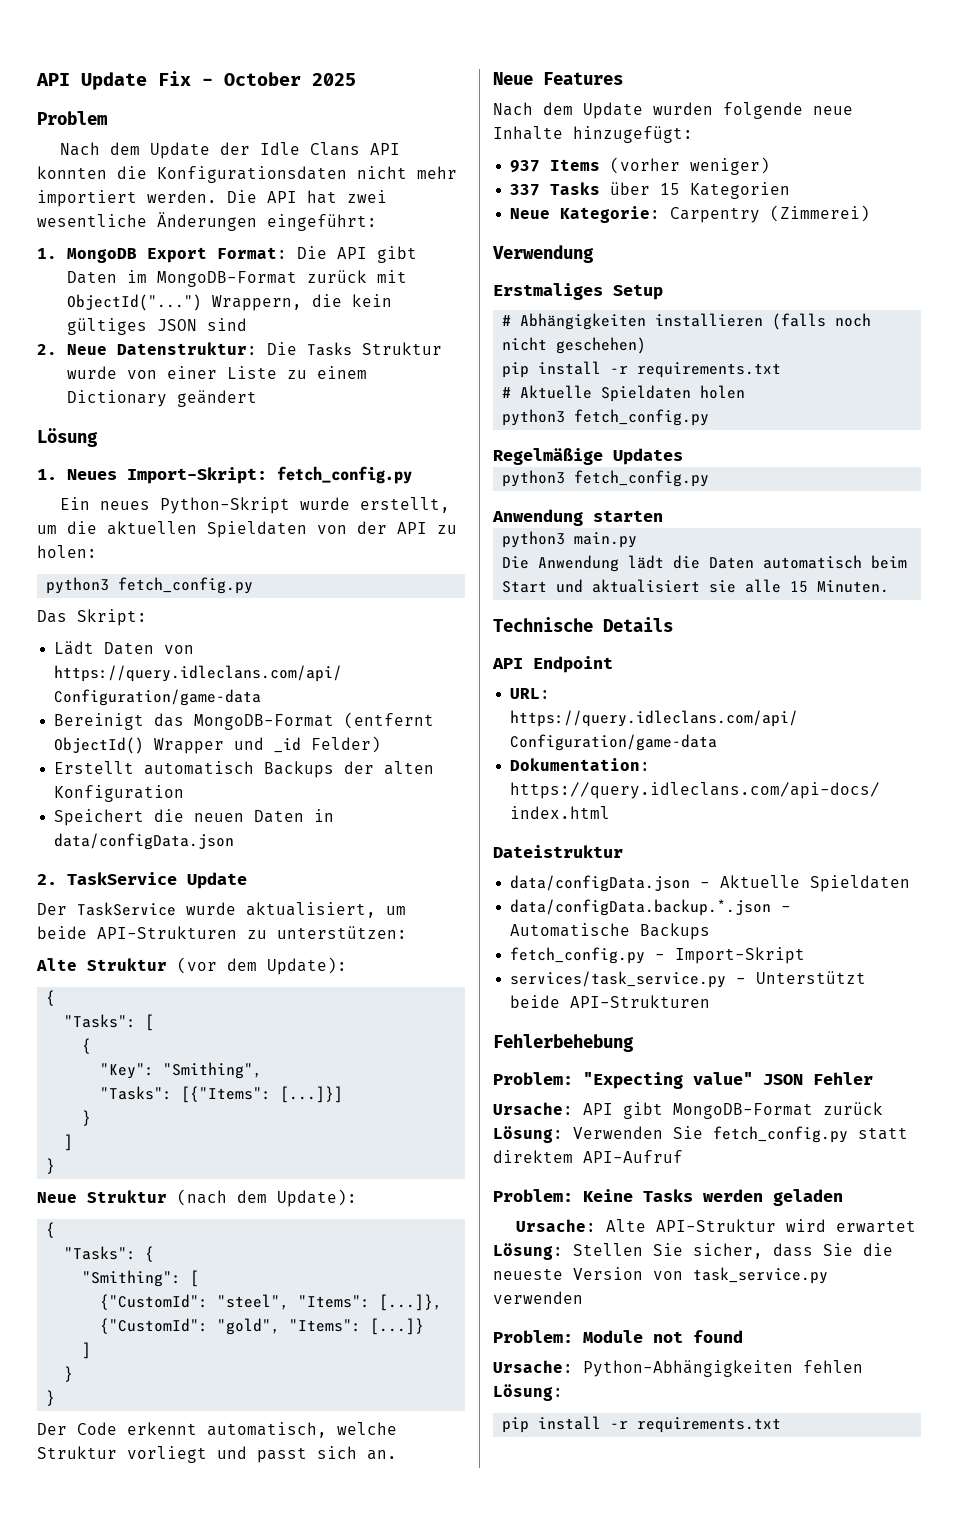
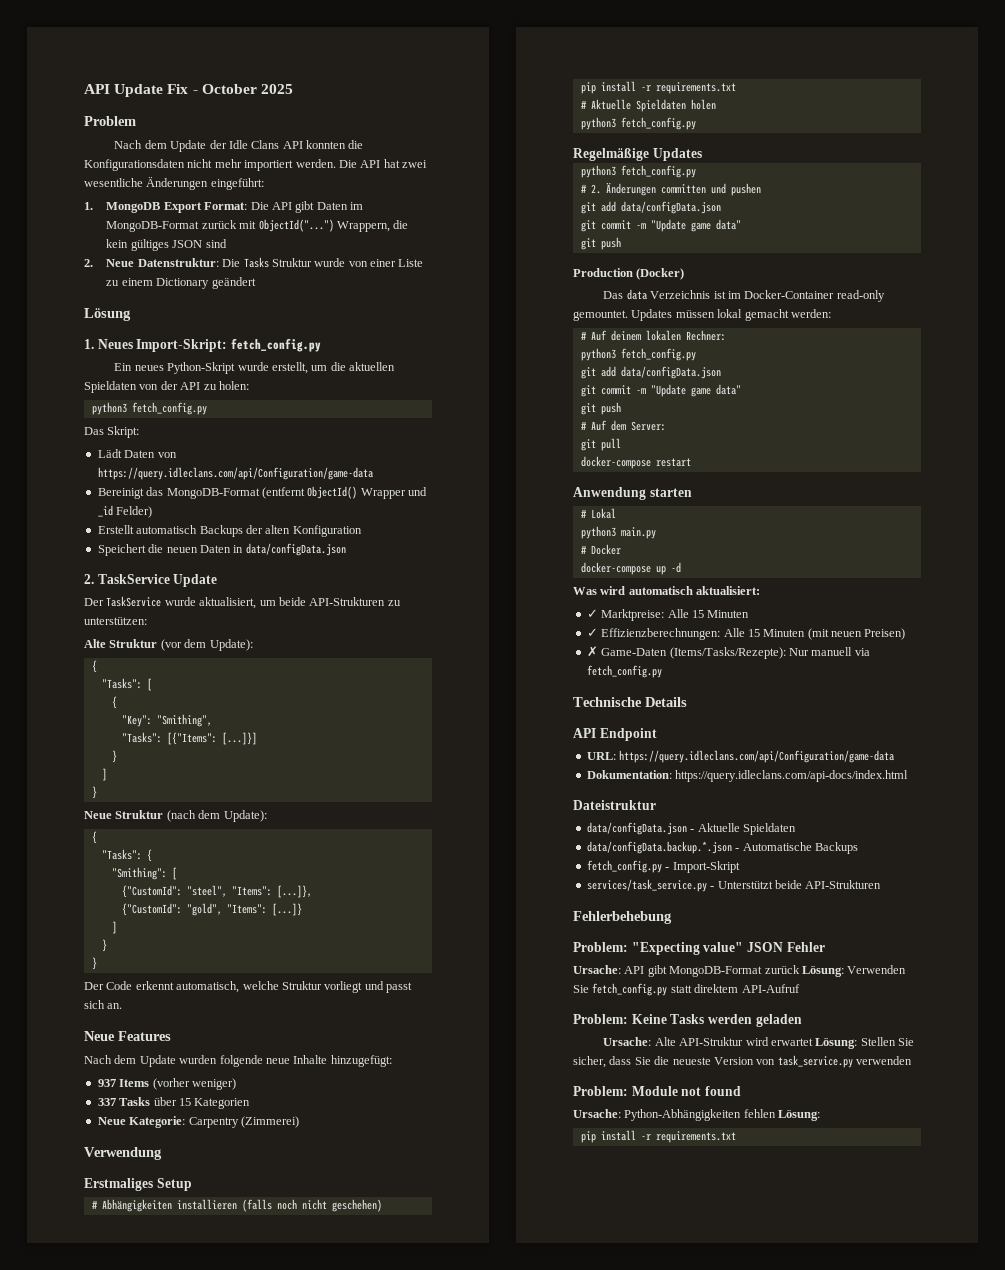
+ # 2. Änderungen committen und pushen
+ git add data/configData.json
+ git commit -m "Update game data"
+ git push
+ Production (Docker)
+ Das data Verzeichnis ist im Docker-Container read-only gemountet. Updates müssen lokal gemacht werden:
+ # Auf deinem lokalen Rechner:
+ python3 fetch_config.py
+ git add data/configData.json
+ git commit -m "Update game data"
+ git push
+ # Auf dem Server:
+ git pull
+ docker-compose restart
+ # Lokal
- Die Anwendung lädt die Daten automatisch beim Start und aktualisiert sie alle 15 Minuten.
+ # Docker
+ docker-compose up -d
+ Was wird automatisch aktualisiert:
+ ✓ Marktpreise: Alle 15 Minuten
+ ✓ Effizienzberechnungen: Alle 15 Minuten (mit neuen Preisen)
+ ✗ Game-Daten (Items/Tasks/Rezepte): Nur manuell via fetch_config.py

